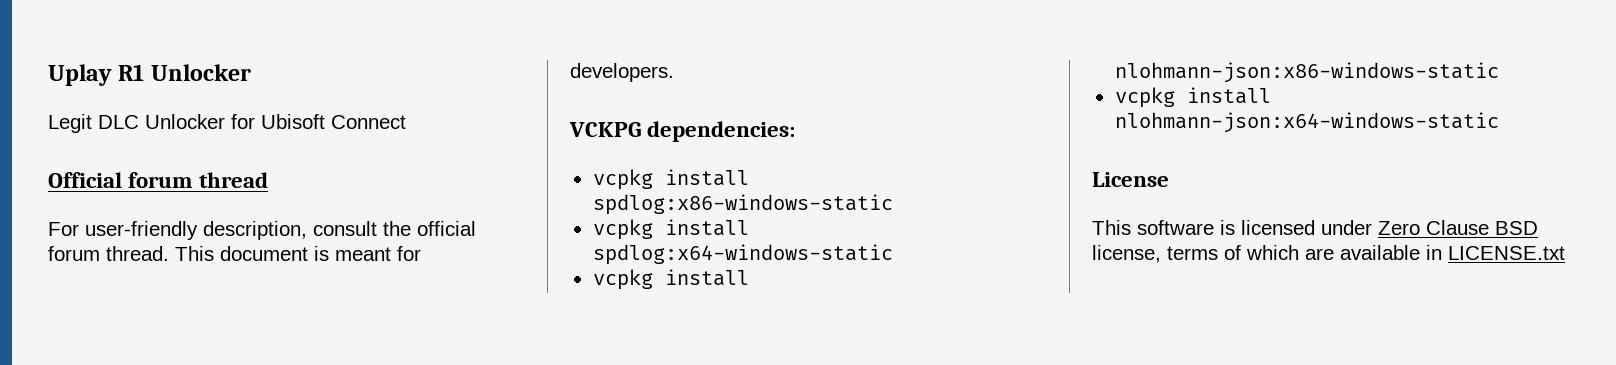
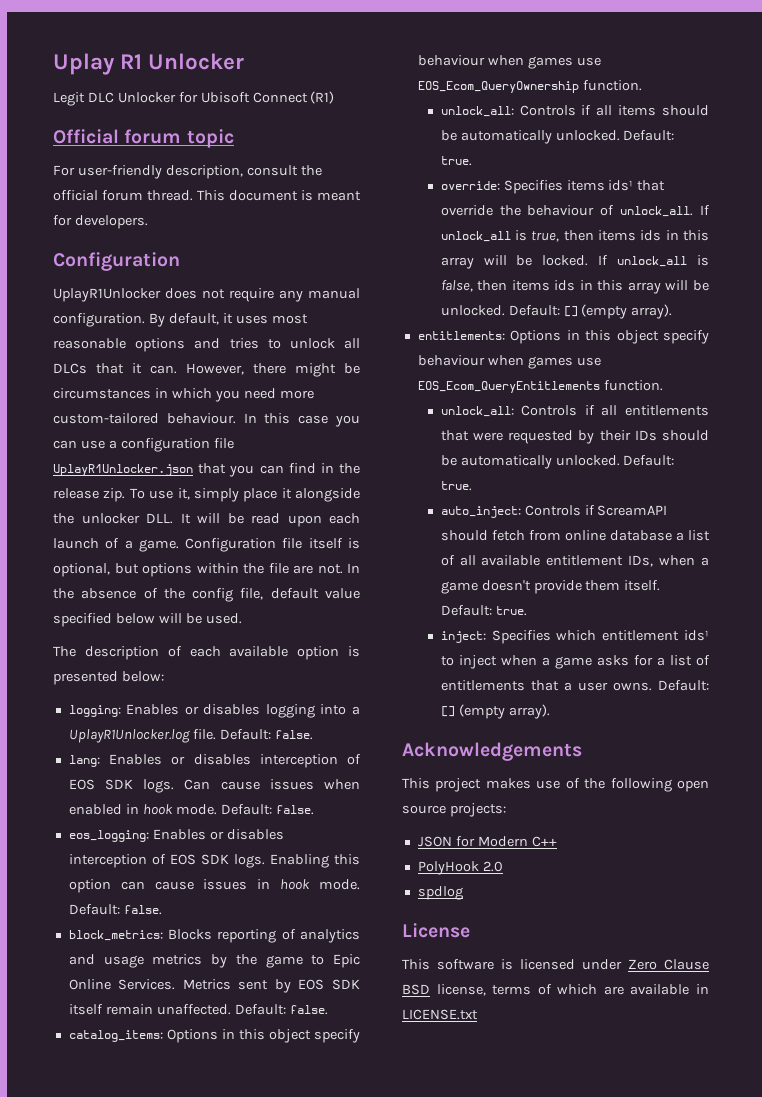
- Legit DLC Unlocker for Ubisoft Connect
+ Legit DLC Unlocker for Ubisoft Connect (R1)
- Official forum thread
+ Official forum topic
  This document is meant for developers.
- VCKPG dependencies:
- vcpkg install spdlog:x86-windows-static
- vcpkg install spdlog:x64-windows-static
- vcpkg install nlohmann-json:x86-windows-static
- vcpkg install nlohmann-json:x64-windows-static
+ Configuration
+ UplayR1Unlocker does not require any manual configuration. By default, it uses most reasonable options and tries to unlock all DLCs that it can. However, there might be circumstances in which you need more custom-tailored behaviour. In this case you can use a configuration file UplayR1Unlocker.json that you can find in the release zip. To use it, simply place it alongside the unlocker DLL. It will be read upon each launch of a game. Configuration file itself is optional, but options within the file are not. In the absence of the config file, default value specified below will be used.
+ The description of each available option is presented below:
+ logging: Enables or disables logging into a UplayR1Unlocker.log file. Default: false.
+ lang: Enables or disables interception of EOS SDK logs. Can cause issues when enabled in hook mode. Default: false.
+ eos_logging: Enables or disables interception of EOS SDK logs. Enabling this option can cause issues in hook mode. Default: false.
+ block_metrics: Blocks reporting of analytics and usage metrics by the game to Epic Online Services. Metrics sent by EOS SDK itself remain unaffected. Default: false.
+ catalog_items: Options in this object specify behaviour when games use EOS_Ecom_QueryOwnership function.
+ unlock_all: Controls if all items should be automatically unlocked. Default: true.
+ override: Specifies items ids¹ that override the behaviour of unlock_all. If unlock_all is true, then items ids in this array will be locked. If unlock_all is false, then items ids in this array will be unlocked. Default: [] (empty array).
+ entitlements: Options in this object specify behaviour when games use EOS_Ecom_QueryEntitlements function.
+ unlock_all: Controls if all entitlements that were requested by their IDs should be automatically unlocked. Default: true.
+ auto_inject: Controls if ScreamAPI should fetch from online database a list of all available entitlement IDs, when a game doesn't provide them itself. Default: true.
+ inject: Specifies which entitlement ids¹ to inject when a game asks for a list of entitlements that a user owns. Default: [] (empty array).
+ Acknowledgements
+ This project makes use of the following open source projects:
+ JSON for Modern C++
+ PolyHook 2.0
+ spdlog

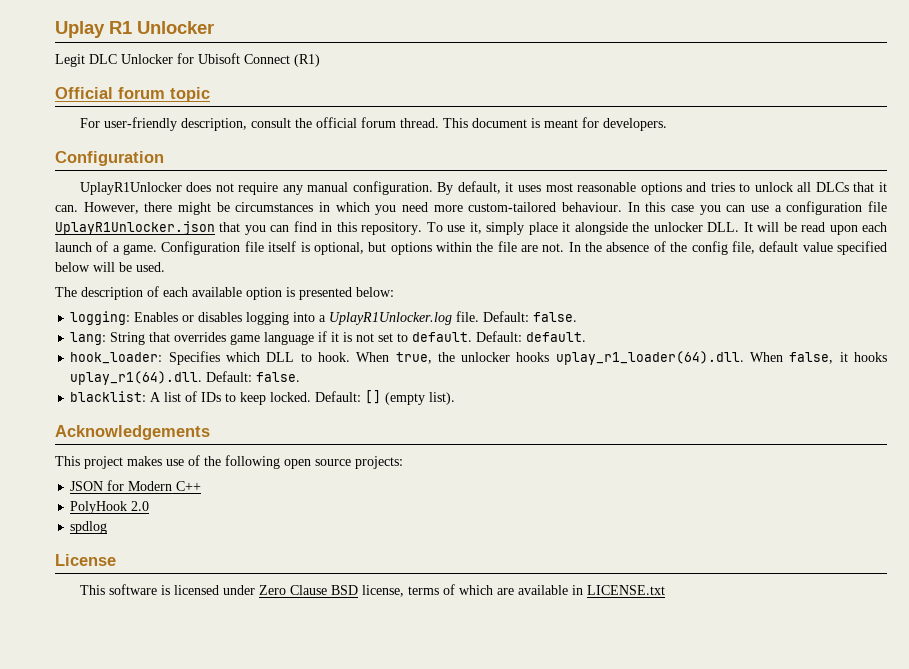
- In this case you can use a configuration file UplayR1Unlocker.json that you can find in the release zip.
+ In this case you can use a configuration file UplayR1Unlocker.json that you can find in this repository.
- lang: Enables or disables interception of EOS SDK logs. Can cause issues when enabled in hook mode. Default: false.
- eos_logging: Enables or disables interception of EOS SDK logs. Enabling this option can cause issues in hook mode. Default: false.
- block_metrics: Blocks reporting of analytics and usage metrics by the game to Epic Online Services. Metrics sent by EOS SDK itself remain unaffected. Default: false.
- catalog_items: Options in this object specify behaviour when games use EOS_Ecom_QueryOwnership function.
- unlock_all: Controls if all items should be automatically unlocked. Default: true.
- override: Specifies items ids¹ that override the behaviour of unlock_all. If unlock_all is true, then items ids in this array will be locked. If unlock_all is false, then items ids in this array will be unlocked. Default: [] (empty array).
- entitlements: Options in this object specify behaviour when games use EOS_Ecom_QueryEntitlements function.
- unlock_all: Controls if all entitlements that were requested by their IDs should be automatically unlocked. Default: true.
- auto_inject: Controls if ScreamAPI should fetch from online database a list of all available entitlement IDs, when a game doesn't provide them itself. Default: true.
- inject: Specifies which entitlement ids¹ to inject when a game asks for a list of entitlements that a user owns. Default: [] (empty array).
+ lang: String that overrides game language if it is not set to default. Default: default.
+ hook_loader: Specifies which DLL to hook. When true, the unlocker hooks uplay_r1_loader(64).dll. When false, it hooks uplay_r1(64).dll. Default: false.
+ blacklist: A list of IDs to keep locked. Default: [] (empty list).

